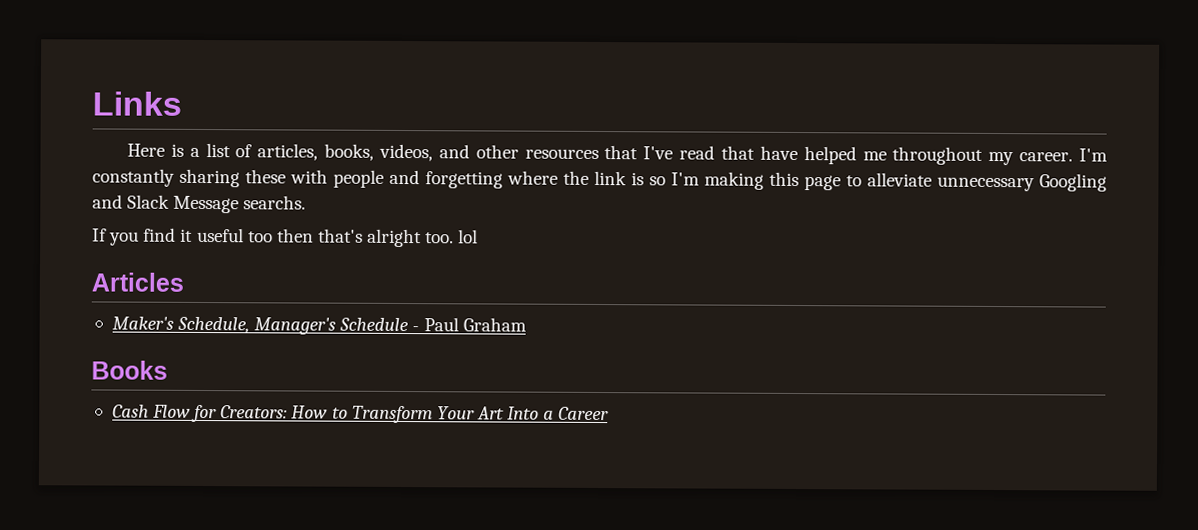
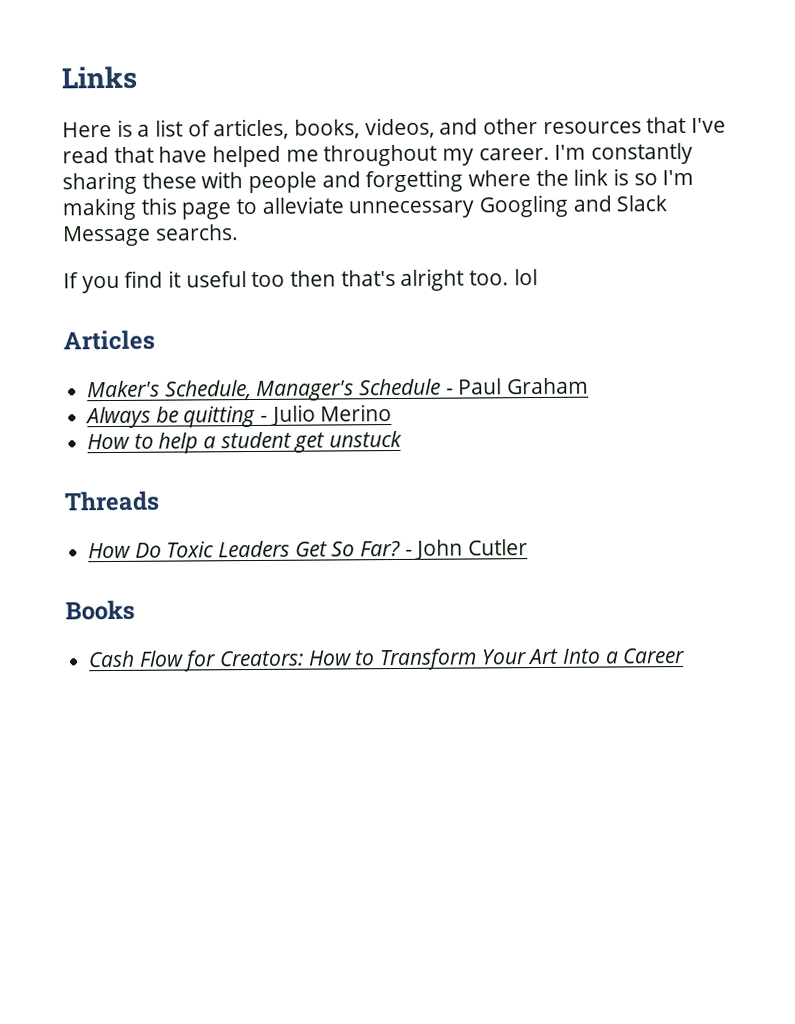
+ Always be quitting - Julio Merino
+ How to help a student get unstuck
+ Threads
+ How Do Toxic Leaders Get So Far? - John Cutler

